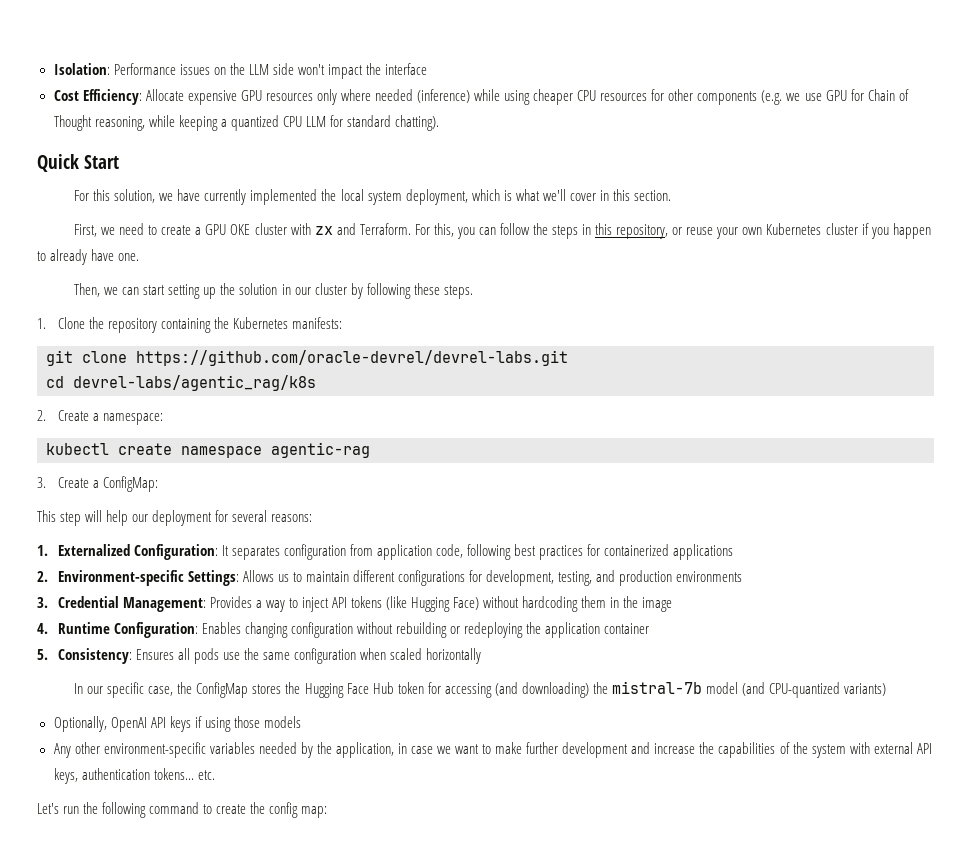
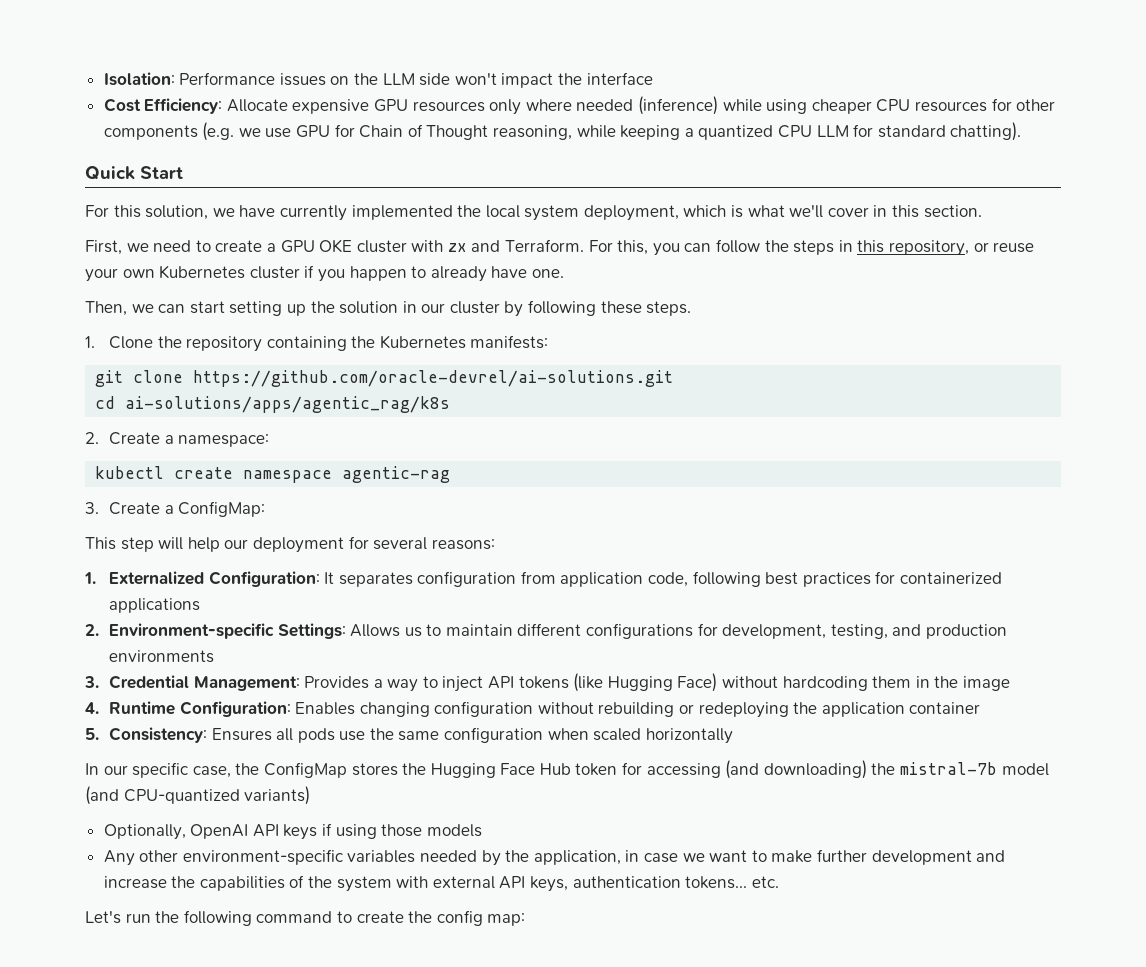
- git clone https://github.com/oracle-devrel/devrel-labs.git
+ git clone https://github.com/oracle-devrel/ai-solutions.git
- cd devrel-labs/agentic_rag/k8s
+ cd ai-solutions/apps/agentic_rag/k8s

